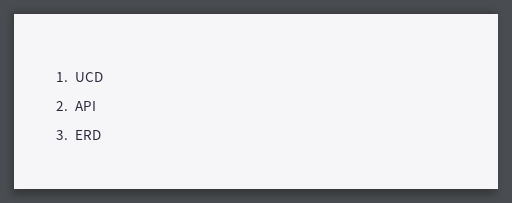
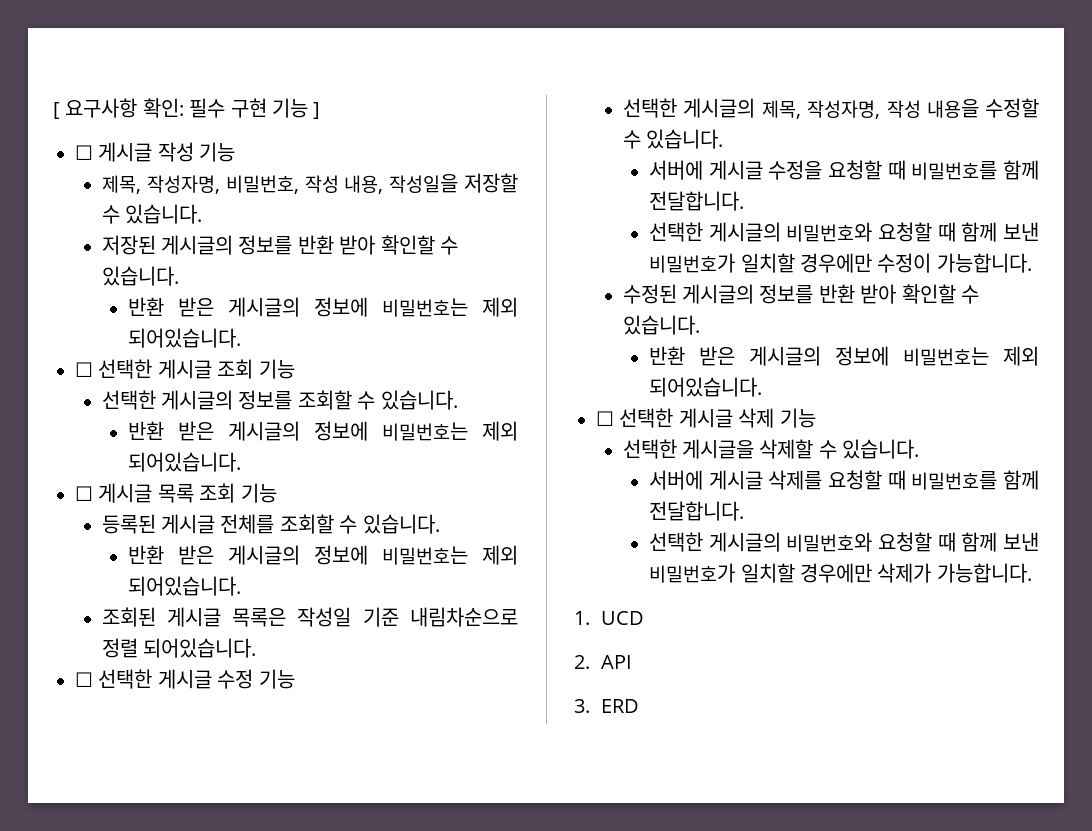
+ [ 요구사항 확인: 필수 구현 기능 ]
+ ☐ 게시글 작성 기능
+ 제목, 작성자명, 비밀번호, 작성 내용, 작성일을 저장할 수 있습니다.
+ 저장된 게시글의 정보를 반환 받아 확인할 수 있습니다.
+ 반환 받은 게시글의 정보에 비밀번호는 제외 되어있습니다.
+ ☐ 선택한 게시글 조회 기능
+ 선택한 게시글의 정보를 조회할 수 있습니다.
+ 반환 받은 게시글의 정보에 비밀번호는 제외 되어있습니다.
+ ☐ 게시글 목록 조회 기능
+ 등록된 게시글 전체를 조회할 수 있습니다.
+ 반환 받은 게시글의 정보에 비밀번호는 제외 되어있습니다.
+ 조회된 게시글 목록은 작성일 기준 내림차순으로 정렬 되어있습니다.
+ ☐ 선택한 게시글 수정 기능
+ 선택한 게시글의 제목, 작성자명, 작성 내용을 수정할 수 있습니다.
+ 서버에 게시글 수정을 요청할 때 비밀번호를 함께 전달합니다.
+ 선택한 게시글의 비밀번호와 요청할 때 함께 보낸 비밀번호가 일치할 경우에만 수정이 가능합니다.
+ 수정된 게시글의 정보를 반환 받아 확인할 수 있습니다.
+ 반환 받은 게시글의 정보에 비밀번호는 제외 되어있습니다.
+ ☐ 선택한 게시글 삭제 기능
+ 선택한 게시글을 삭제할 수 있습니다.
+ 서버에 게시글 삭제를 요청할 때 비밀번호를 함께 전달합니다.
+ 선택한 게시글의 비밀번호와 요청할 때 함께 보낸 비밀번호가 일치할 경우에만 삭제가 가능합니다.

